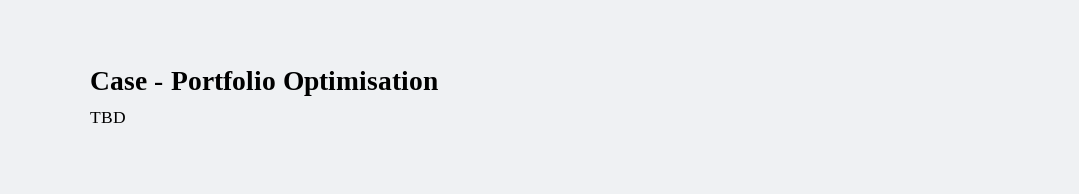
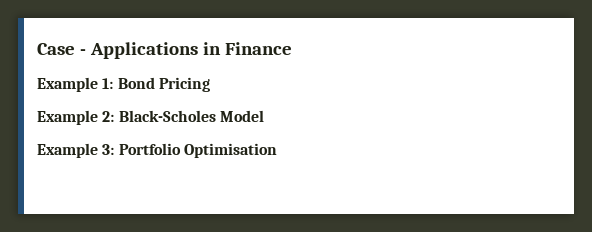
- Case - Portfolio Optimisation
+ Case - Applications in Finance
+ Example 1: Bond Pricing
+ Example 2: Black-Scholes Model
+ Example 3: Portfolio Optimisation
- TBD

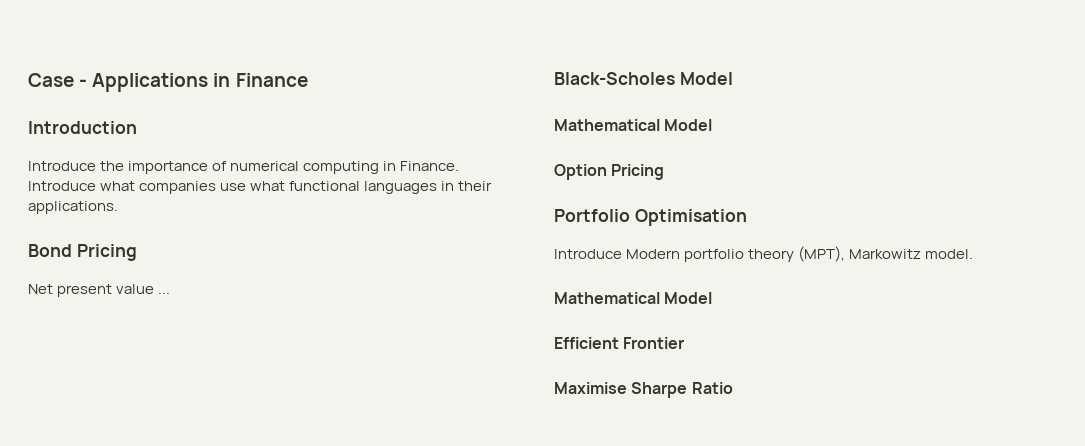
- Example 1: Bond Pricing
- Example 2: Black-Scholes Model
- Example 3: Portfolio Optimisation
+ Introduction
+ Introduce the importance of numerical computing in Finance. Introduce what companies use what functional languages in their applications.
+ Bond Pricing
+ Net present value ...
+ Black-Scholes Model
+ Mathematical Model
+ Option Pricing
+ Portfolio Optimisation
+ Introduce Modern portfolio theory (MPT), Markowitz model.
+ Mathematical Model
+ Efficient Frontier
+ Maximise Sharpe Ratio

